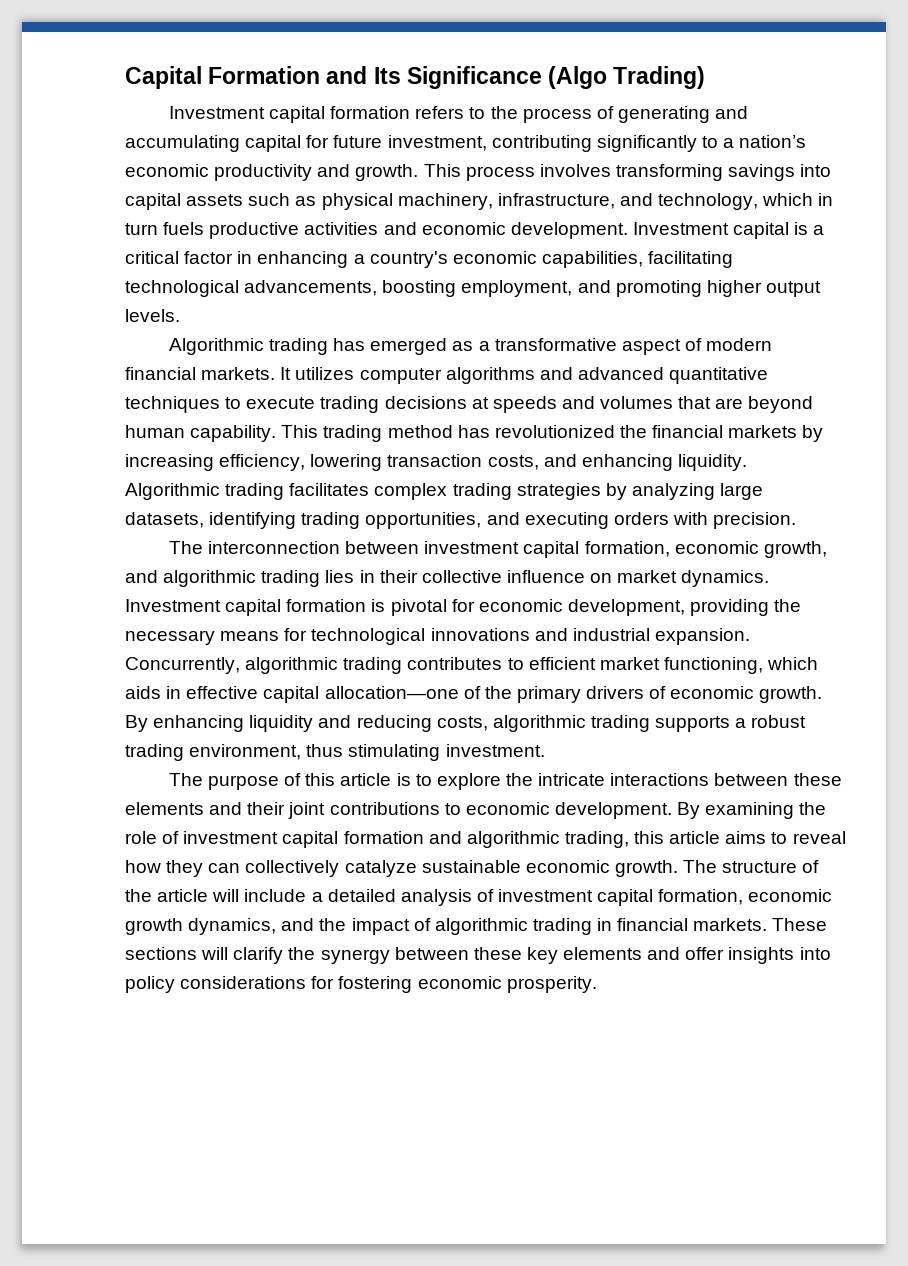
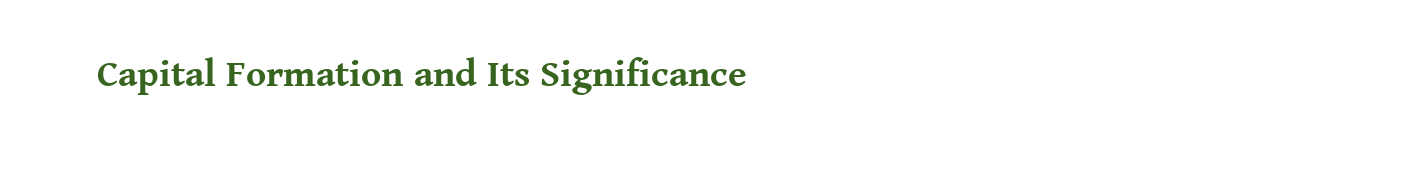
- Capital Formation and Its Significance (Algo Trading)
- Investment capital formation refers to the process of generating and accumulating capital for future investment, contributing significantly to a nation’s economic productivity and growth. This process involves transforming savings into capital assets such as physical machinery, infrastructure, and technology, which in turn fuels productive activities and economic development. Investment capital is a critical factor in enhancing a country's economic capabilities, facilitating technological advancements, boosting employment, and promoting higher output levels.
- Algorithmic trading has emerged as a transformative aspect of modern financial markets. It utilizes computer algorithms and advanced quantitative techniques to execute trading decisions at speeds and volumes that are beyond human capability. This trading method has revolutionized the financial markets by increasing efficiency, lowering transaction costs, and enhancing liquidity. Algorithmic trading facilitates complex trading strategies by analyzing large datasets, identifying trading opportunities, and executing orders with precision.
- The interconnection between investment capital formation, economic growth, and algorithmic trading lies in their collective influence on market dynamics. Investment capital formation is pivotal for economic development, providing the necessary means for technological innovations and industrial expansion. Concurrently, algorithmic trading contributes to efficient market functioning, which aids in effective capital allocation—one of the primary drivers of economic growth. By enhancing liquidity and reducing costs, algorithmic trading supports a robust trading environment, thus stimulating investment.
- The purpose of this article is to explore the intricate interactions between these elements and their joint contributions to economic development. By examining the role of investment capital formation and algorithmic trading, this article aims to reveal how they can collectively catalyze sustainable economic growth. The structure of the article will include a detailed analysis of investment capital formation, economic growth dynamics, and the impact of algorithmic trading in financial markets. These sections will clarify the synergy between these key elements and offer insights into policy considerations for fostering economic prosperity.
+ Capital Formation and Its Significance

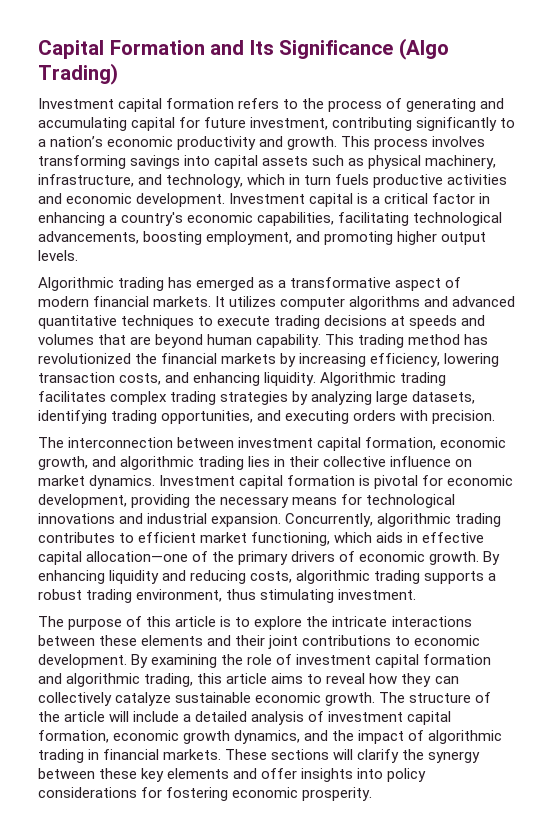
- Capital Formation and Its Significance
+ Capital Formation and Its Significance (Algo Trading)
+ Investment capital formation refers to the process of generating and accumulating capital for future investment, contributing significantly to a nation’s economic productivity and growth. This process involves transforming savings into capital assets such as physical machinery, infrastructure, and technology, which in turn fuels productive activities and economic development. Investment capital is a critical factor in enhancing a country's economic capabilities, facilitating technological advancements, boosting employment, and promoting higher output levels.
+ Algorithmic trading has emerged as a transformative aspect of modern financial markets. It utilizes computer algorithms and advanced quantitative techniques to execute trading decisions at speeds and volumes that are beyond human capability. This trading method has revolutionized the financial markets by increasing efficiency, lowering transaction costs, and enhancing liquidity. Algorithmic trading facilitates complex trading strategies by analyzing large datasets, identifying trading opportunities, and executing orders with precision.
+ The interconnection between investment capital formation, economic growth, and algorithmic trading lies in their collective influence on market dynamics. Investment capital formation is pivotal for economic development, providing the necessary means for technological innovations and industrial expansion. Concurrently, algorithmic trading contributes to efficient market functioning, which aids in effective capital allocation—one of the primary drivers of economic growth. By enhancing liquidity and reducing costs, algorithmic trading supports a robust trading environment, thus stimulating investment.
+ The purpose of this article is to explore the intricate interactions between these elements and their joint contributions to economic development. By examining the role of investment capital formation and algorithmic trading, this article aims to reveal how they can collectively catalyze sustainable economic growth. The structure of the article will include a detailed analysis of investment capital formation, economic growth dynamics, and the impact of algorithmic trading in financial markets. These sections will clarify the synergy between these key elements and offer insights into policy considerations for fostering economic prosperity.

